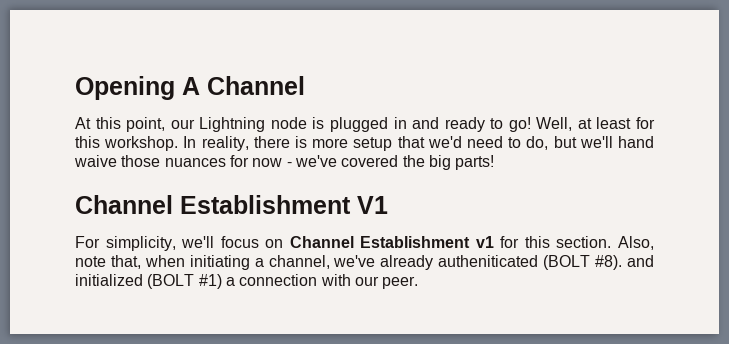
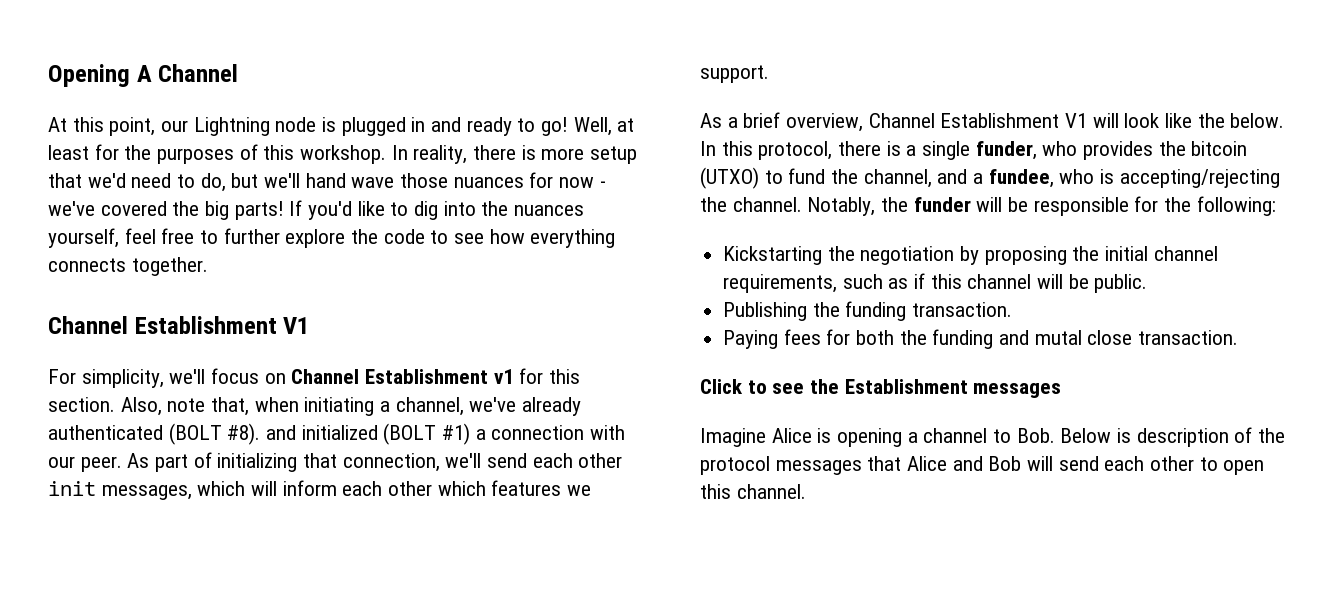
- Well, at least for this workshop.
+ Well, at least for the purposes of this workshop.
- In reality, there is more setup that we'd need to do, but we'll hand waive those nuances for now - we've covered the big parts!
+ In reality, there is more setup that we'd need to do, but we'll hand wave those nuances for now - we've covered the big parts! If you'd like to dig into the nuances yourself, feel free to further explore the code to see how everything connects together.
- Also, note that, when initiating a channel, we've already autheniticated (BOLT #8). and initialized (BOLT #1) a connection with our peer.
+ Also, note that, when initiating a channel, we've already authenticated (BOLT #8). and initialized (BOLT #1) a connection with our peer.
+ As part of initializing that connection, we'll send each other init messages, which will inform each other which features we support.
+ As a brief overview, Channel Establishment V1 will look like the below. In this protocol, there is a single funder, who provides the bitcoin (UTXO) to fund the channel, and a fundee, who is accepting/rejecting the channel. Notably, the funder will be responsible for the following:
+ Kickstarting the negotiation by proposing the initial channel requirements, such as if this channel will be public.
+ Publishing the funding transaction.
+ Paying fees for both the funding and mutal close transaction.
+ Click to see the Establishment messages
+ Imagine Alice is opening a channel to Bob. Below is description of the protocol messages that Alice and Bob will send each other to open this channel.

